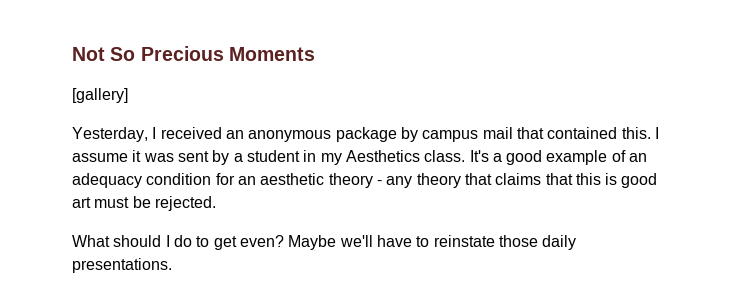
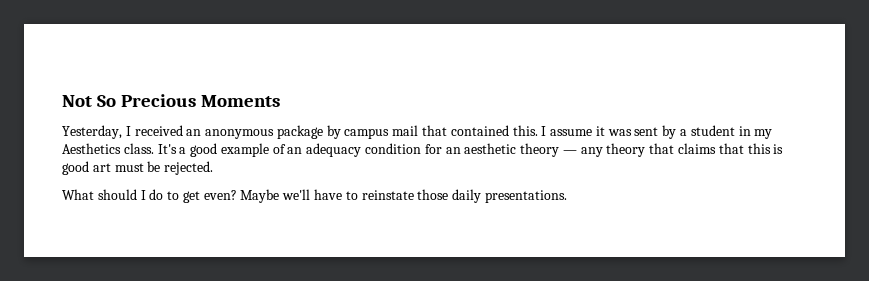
- [gallery]
- It's a good example of an adequacy condition for an aesthetic theory - any theory that claims that this is good art must be rejected.
+ It's a good example of an adequacy condition for an aesthetic theory — any theory that claims that this is good art must be rejected.

